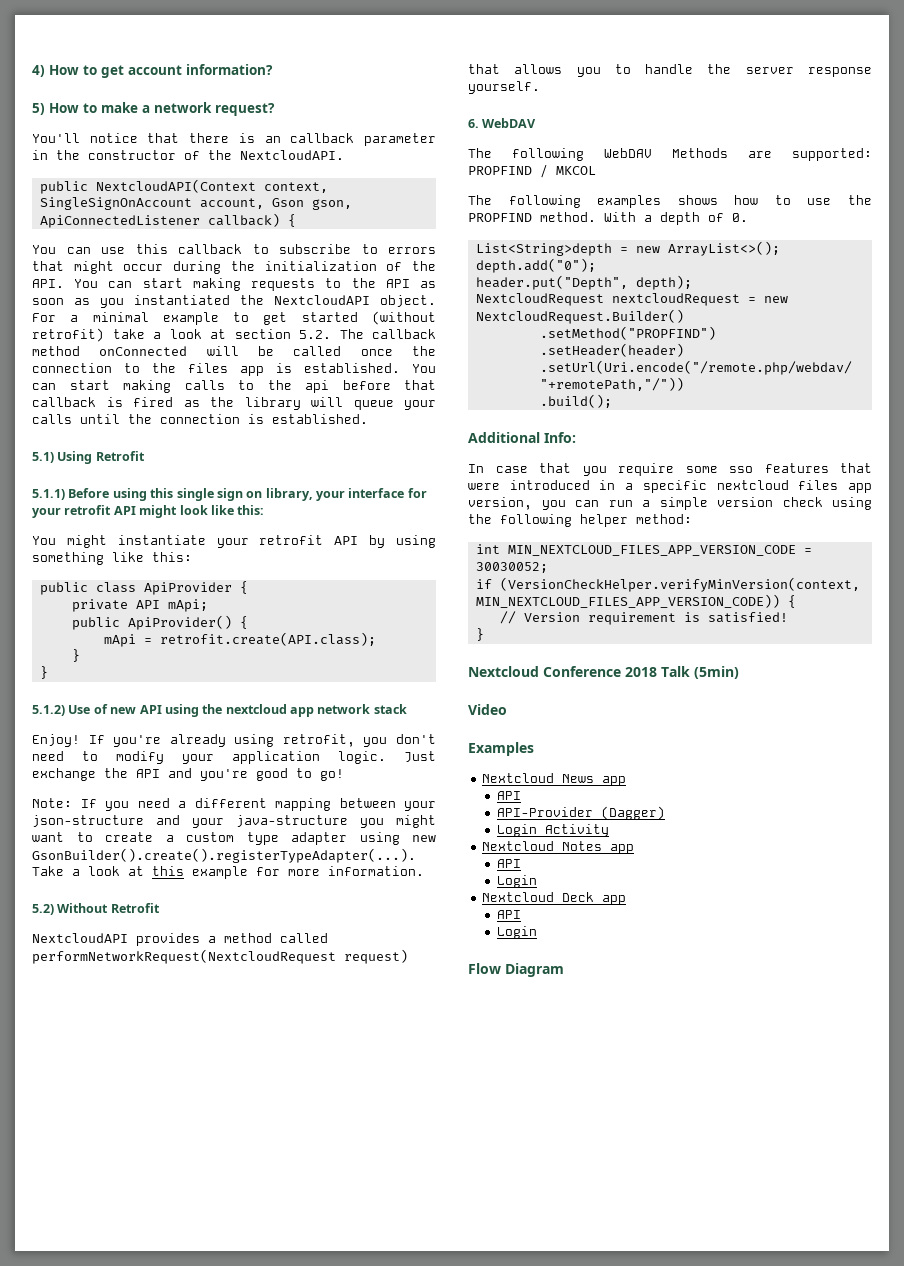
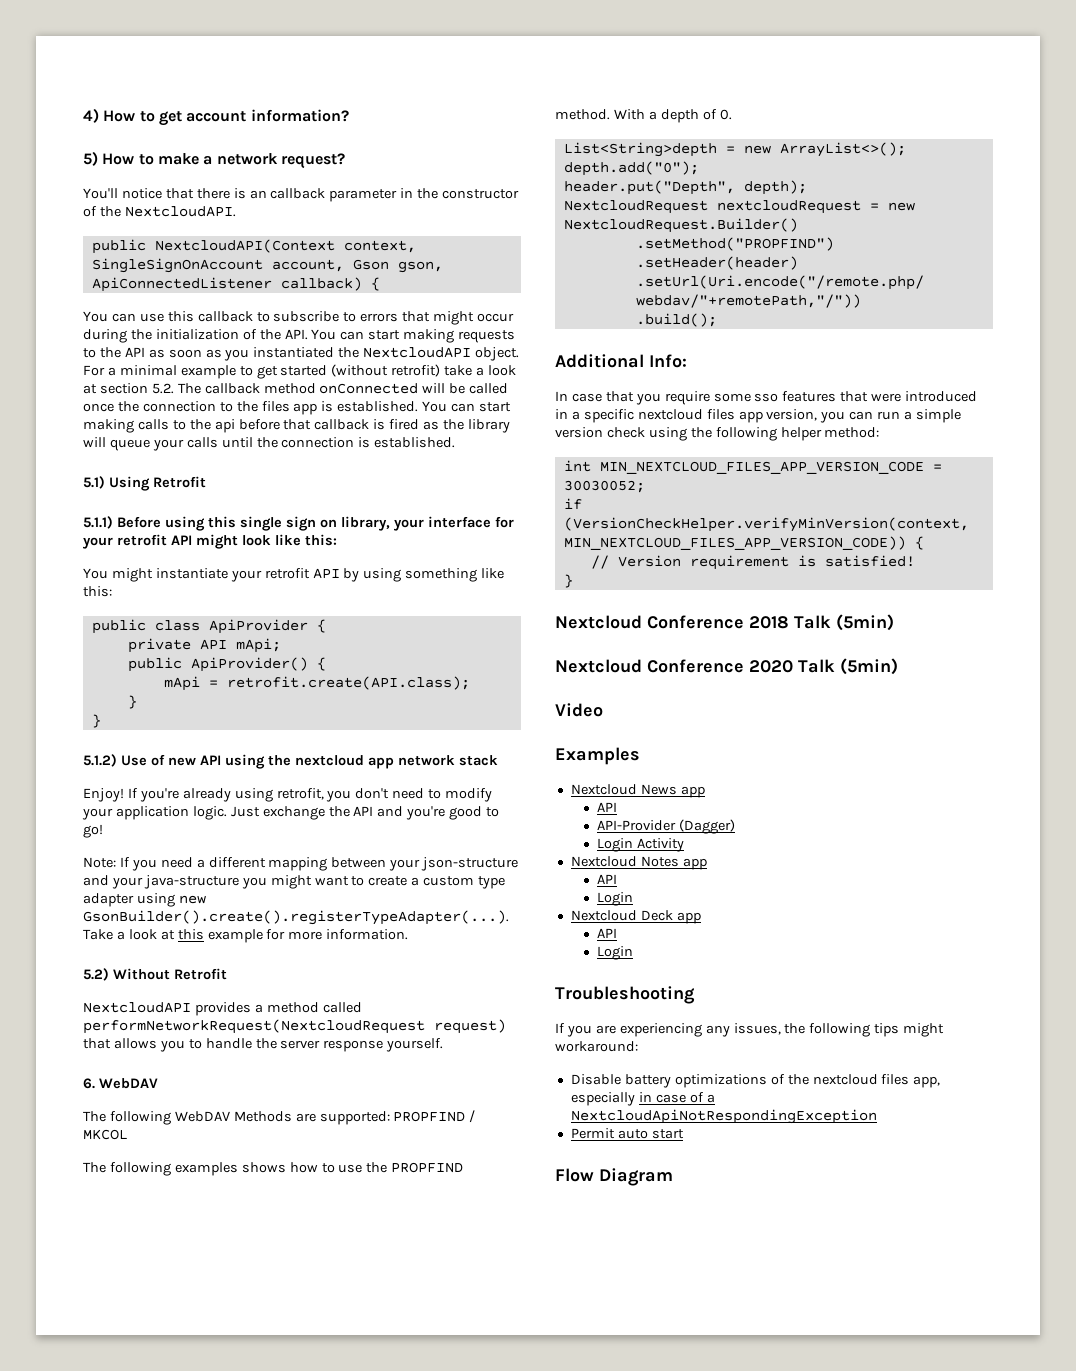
+ Nextcloud Conference 2020 Talk (5min)
+ Troubleshooting
+ If you are experiencing any issues, the following tips might workaround:
+ Disable battery optimizations of the nextcloud files app, especially in case of a NextcloudApiNotRespondingException
+ Permit auto start

